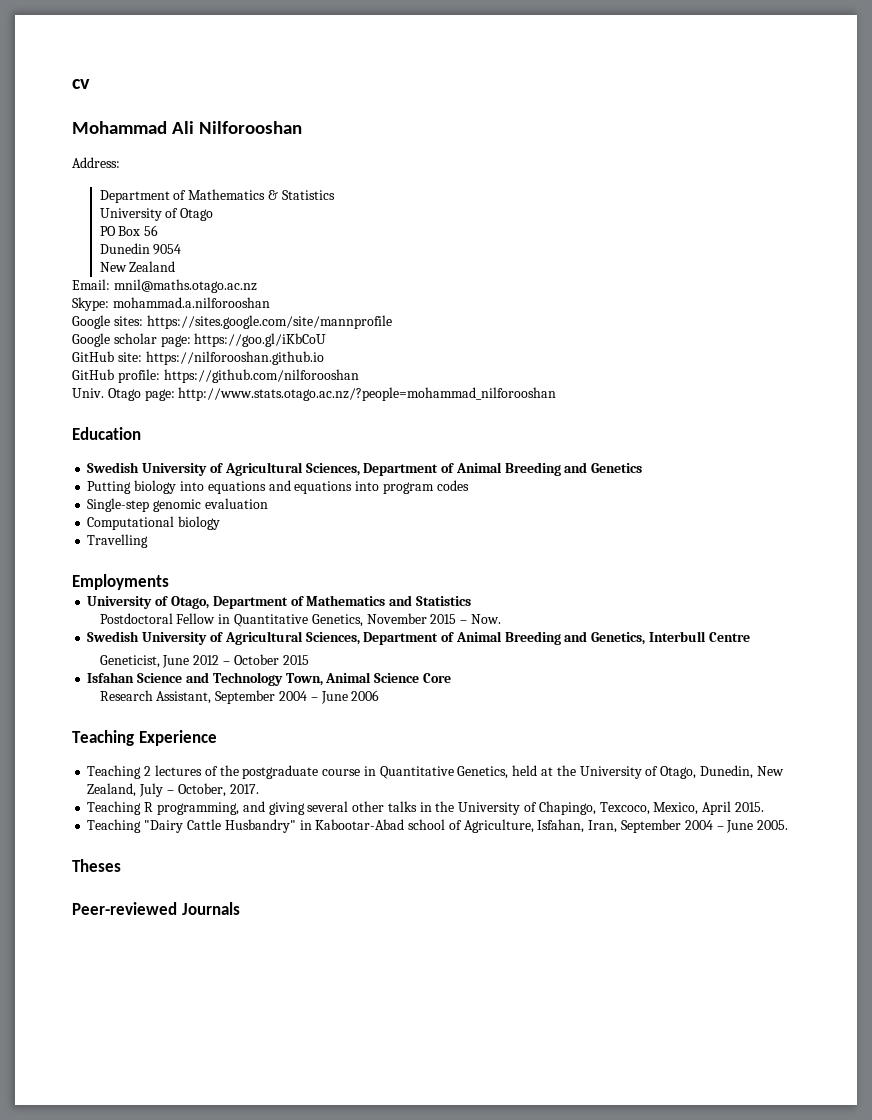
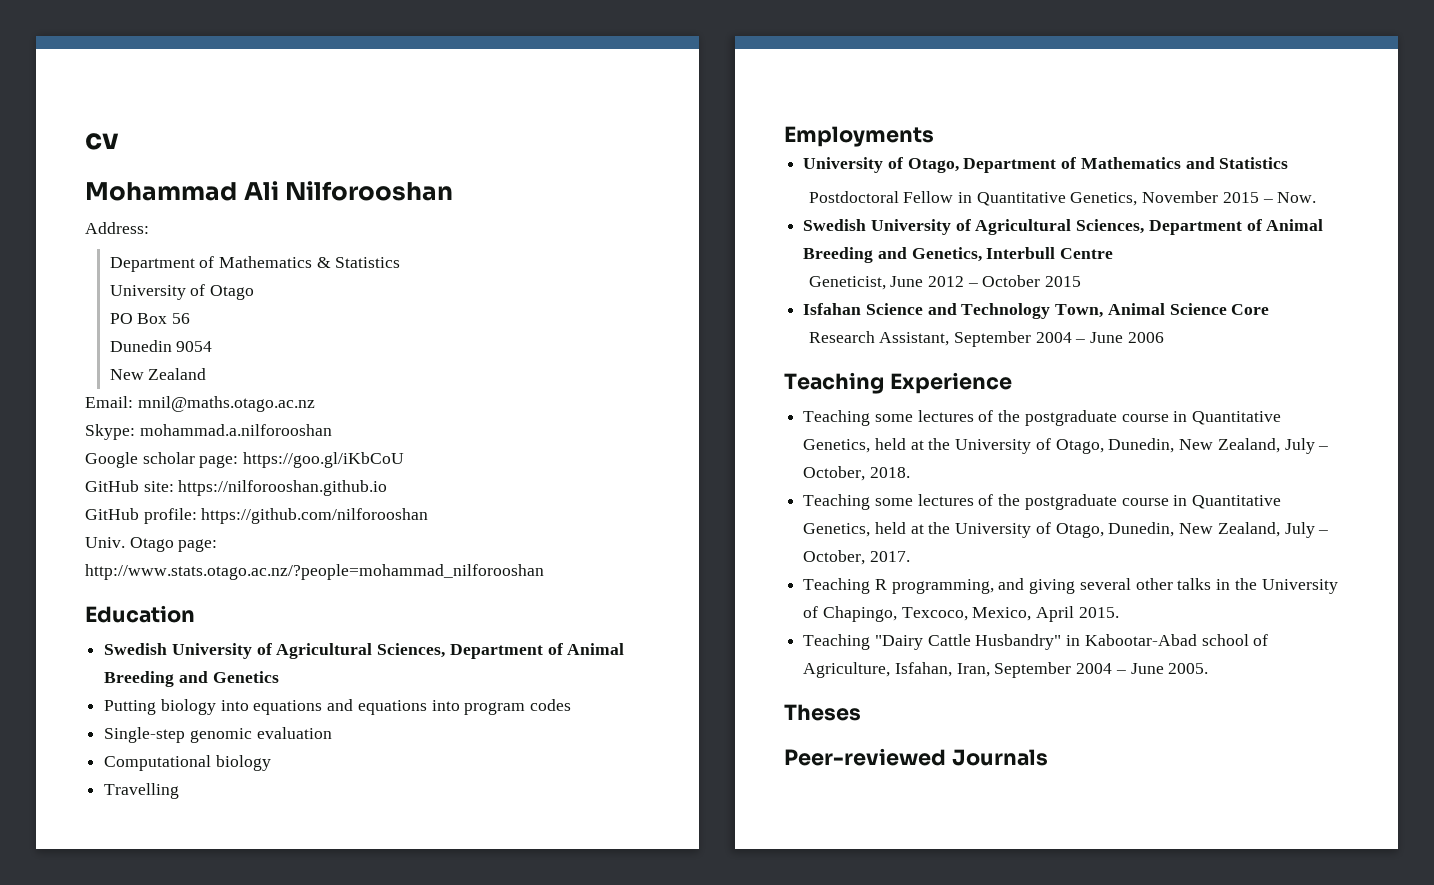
- Google sites: https://sites.google.com/site/mannprofile
- Teaching 2 lectures of the postgraduate course in Quantitative Genetics, held at the University of Otago, Dunedin, New Zealand, July – October, 2017.
+ Teaching some lectures of the postgraduate course in Quantitative Genetics, held at the University of Otago, Dunedin, New Zealand, July – October, 2018.
+ Teaching some lectures of the postgraduate course in Quantitative Genetics, held at the University of Otago, Dunedin, New Zealand, July – October, 2017.

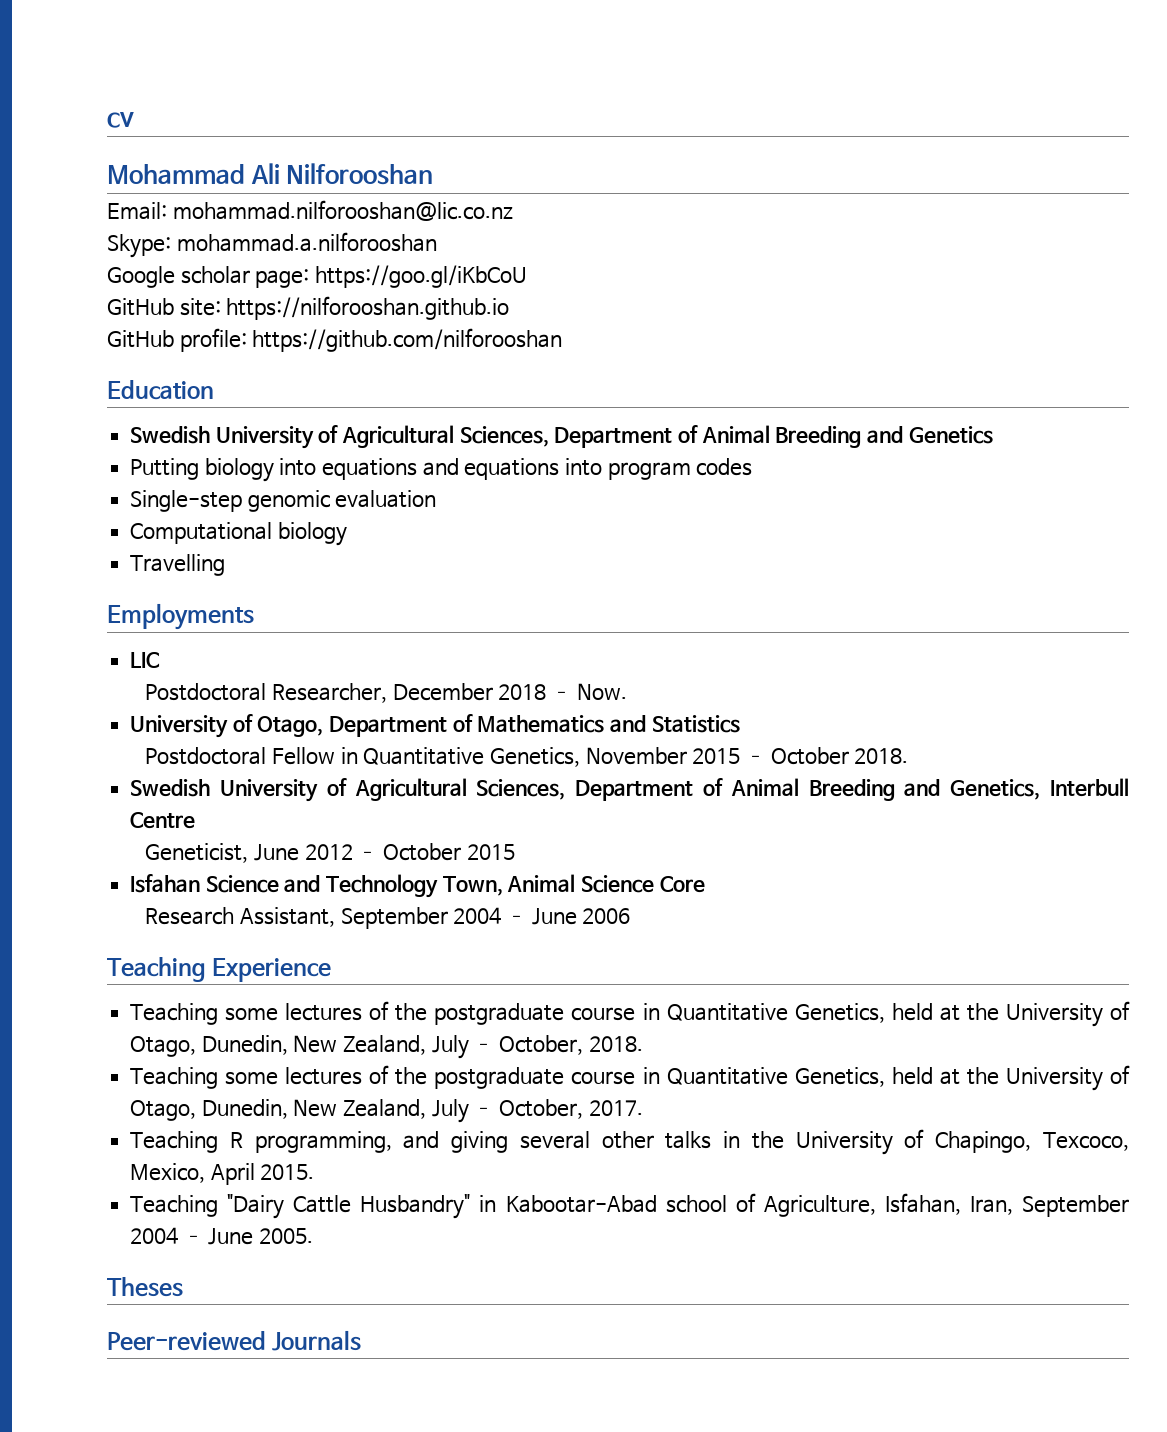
- Address:
- Department of Mathematics & Statistics
- University of Otago
- PO Box 56
- Dunedin 9054
- New Zealand
- Email: mnil@maths.otago.ac.nz
+ Email: mohammad.nilforooshan@lic.co.nz
- Univ. Otago page: http://www.stats.otago.ac.nz/?people=mohammad_nilforooshan
+ LIC
+ Postdoctoral Researcher, December 2018 – Now.
- Postdoctoral Fellow in Quantitative Genetics, November 2015 – Now.
+ Postdoctoral Fellow in Quantitative Genetics, November 2015 – October 2018.

